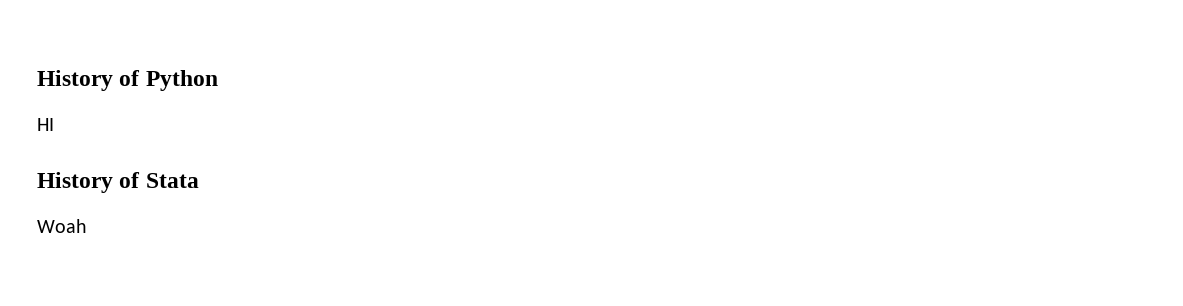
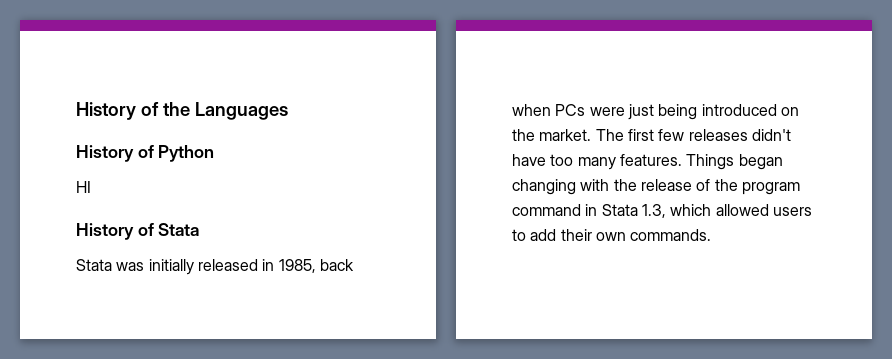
+ History of the Languages
- Woah
+ Stata was initially released in 1985, back when PCs were just being introduced on the market. The first few releases didn't have too many features. Things began changing with the release of the program command in Stata 1.3, which allowed users to add their own commands.

